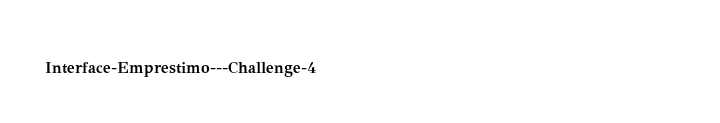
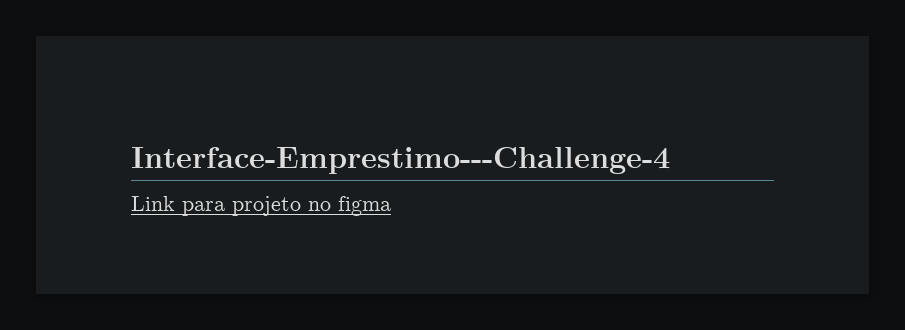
+ Link para projeto no figma

